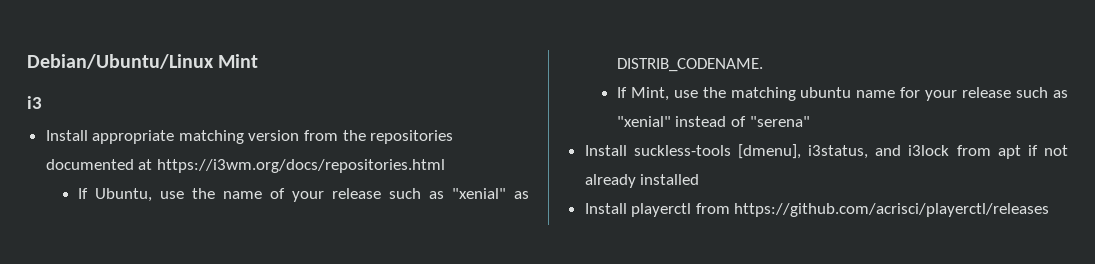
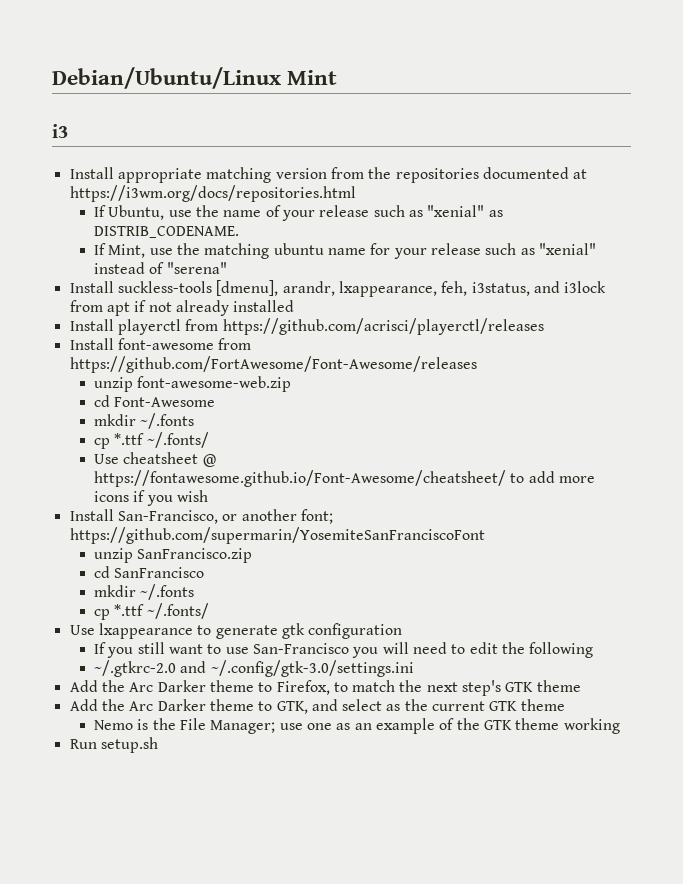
- Install suckless-tools [dmenu], i3status, and i3lock from apt if not already installed
+ Install suckless-tools [dmenu], arandr, lxappearance, feh, i3status, and i3lock from apt if not already installed
+ Install font-awesome from https://github.com/FortAwesome/Font-Awesome/releases
+ unzip font-awesome-web.zip
+ cd Font-Awesome
+ mkdir ~/.fonts
+ cp *.ttf ~/.fonts/
+ Use cheatsheet @ https://fontawesome.github.io/Font-Awesome/cheatsheet/ to add more icons if you wish
+ Install San-Francisco, or another font; https://github.com/supermarin/YosemiteSanFranciscoFont
+ unzip SanFrancisco.zip
+ cd SanFrancisco
+ mkdir ~/.fonts
+ cp *.ttf ~/.fonts/
+ Use lxappearance to generate gtk configuration
+ If you still want to use San-Francisco you will need to edit the following
+ ~/.gtkrc-2.0 and ~/.config/gtk-3.0/settings.ini
+ Add the Arc Darker theme to Firefox, to match the next step's GTK theme
+ Add the Arc Darker theme to GTK, and select as the current GTK theme
+ Nemo is the File Manager; use one as an example of the GTK theme working
+ Run setup.sh

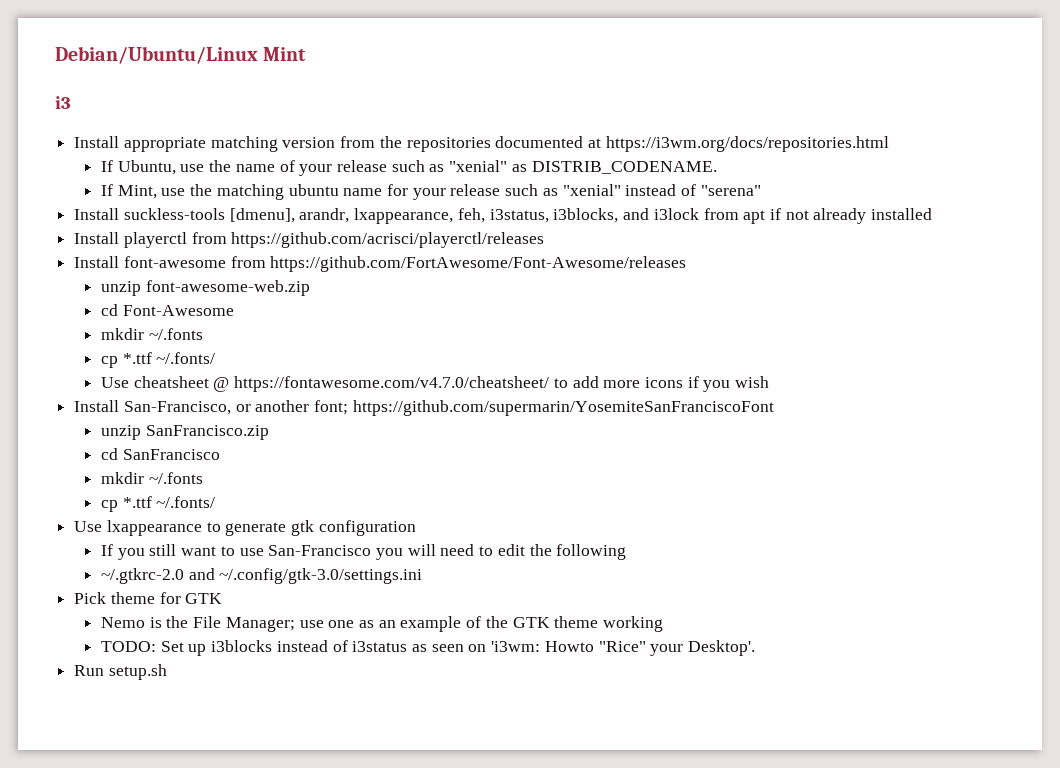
- Install suckless-tools [dmenu], arandr, lxappearance, feh, i3status, and i3lock from apt if not already installed
+ Install suckless-tools [dmenu], arandr, lxappearance, feh, i3status, i3blocks, and i3lock from apt if not already installed
- Use cheatsheet @ https://fontawesome.github.io/Font-Awesome/cheatsheet/ to add more icons if you wish
+ Use cheatsheet @ https://fontawesome.com/v4.7.0/cheatsheet/ to add more icons if you wish
- Add the Arc Darker theme to Firefox, to match the next step's GTK theme
- Add the Arc Darker theme to GTK, and select as the current GTK theme
+ Pick theme for GTK
+ TODO: Set up i3blocks instead of i3status as seen on 'i3wm: Howto "Rice" your Desktop'.

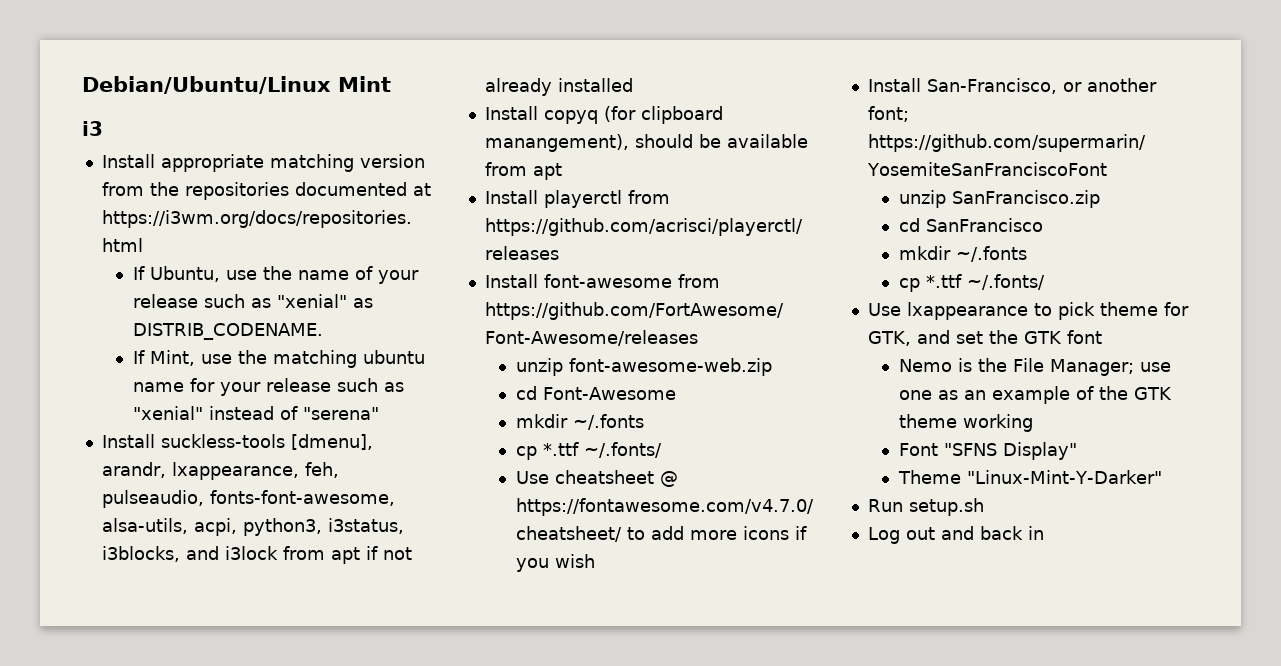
- Install suckless-tools [dmenu], arandr, lxappearance, feh, i3status, i3blocks, and i3lock from apt if not already installed
+ Install suckless-tools [dmenu], arandr, lxappearance, feh, pulseaudio, fonts-font-awesome, alsa-utils, acpi, python3, i3status, i3blocks, and i3lock from apt if not already installed
+ Install copyq (for clipboard manangement), should be available from apt
- Use lxappearance to generate gtk configuration
- If you still want to use San-Francisco you will need to edit the following
- ~/.gtkrc-2.0 and ~/.config/gtk-3.0/settings.ini
- Pick theme for GTK
+ Use lxappearance to pick theme for GTK, and set the GTK font
- TODO: Set up i3blocks instead of i3status as seen on 'i3wm: Howto "Rice" your Desktop'.
+ Font "SFNS Display"
+ Theme "Linux-Mint-Y-Darker"
  Run setup.sh
+ Log out and back in

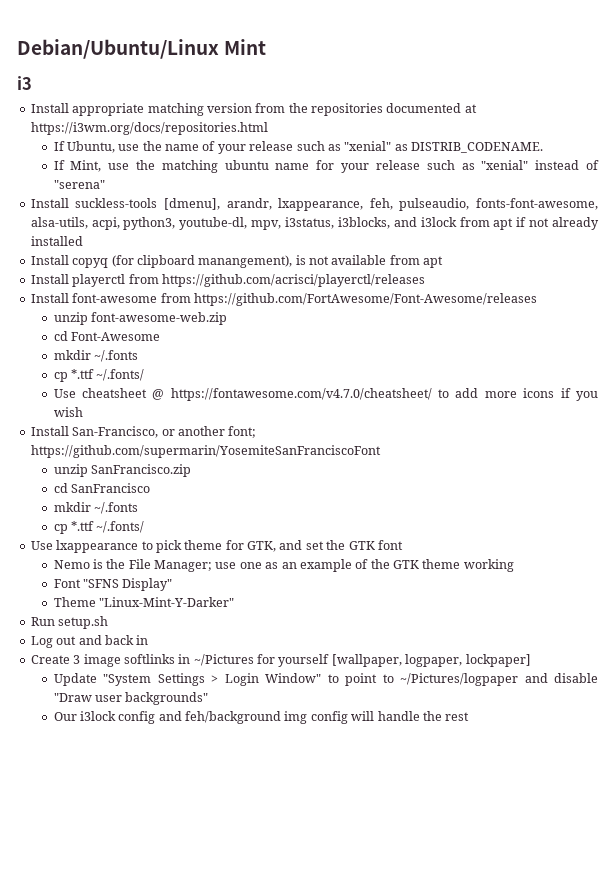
- Install suckless-tools [dmenu], arandr, lxappearance, feh, pulseaudio, fonts-font-awesome, alsa-utils, acpi, python3, i3status, i3blocks, and i3lock from apt if not already installed
+ Install suckless-tools [dmenu], arandr, lxappearance, feh, pulseaudio, fonts-font-awesome, alsa-utils, acpi, python3, youtube-dl, mpv, i3status, i3blocks, and i3lock from apt if not already installed
- Install copyq (for clipboard manangement), should be available from apt
+ Install copyq (for clipboard manangement), is not available from apt
+ Create 3 image softlinks in ~/Pictures for yourself [wallpaper, logpaper, lockpaper]
+ Update "System Settings > Login Window" to point to ~/Pictures/logpaper and disable "Draw user backgrounds"
+ Our i3lock config and feh/background img config will handle the rest

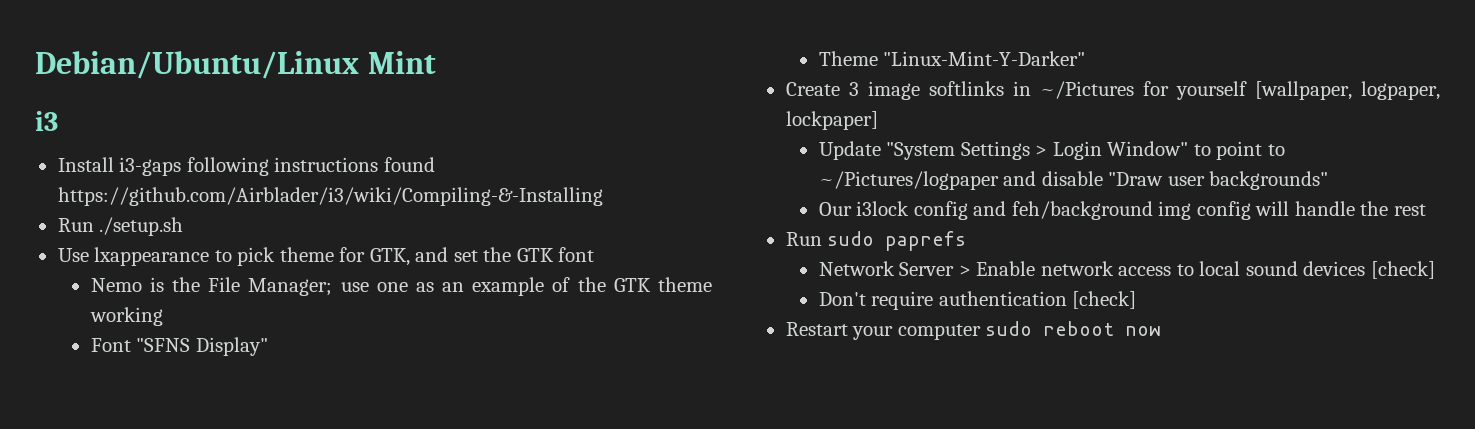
- Install appropriate matching version from the repositories documented at https://i3wm.org/docs/repositories.html
- If Ubuntu, use the name of your release such as "xenial" as DISTRIB_CODENAME.
- If Mint, use the matching ubuntu name for your release such as "xenial" instead of "serena"
- Install suckless-tools [dmenu], arandr, lxappearance, feh, pulseaudio, fonts-font-awesome, alsa-utils, acpi, python3, youtube-dl, mpv, i3status, i3blocks, and i3lock from apt if not already installed
- Install copyq (for clipboard manangement), is not available from apt
- Install playerctl from https://github.com/acrisci/playerctl/releases
- Install font-awesome from https://github.com/FortAwesome/Font-Awesome/releases
- unzip font-awesome-web.zip
- cd Font-Awesome
- mkdir ~/.fonts
- cp *.ttf ~/.fonts/
- Use cheatsheet @ https://fontawesome.com/v4.7.0/cheatsheet/ to add more icons if you wish
- Install San-Francisco, or another font; https://github.com/supermarin/YosemiteSanFranciscoFont
- unzip SanFrancisco.zip
- cd SanFrancisco
- mkdir ~/.fonts
- cp *.ttf ~/.fonts/
+ Install i3-gaps following instructions found https://github.com/Airblader/i3/wiki/Compiling-&-Installing
+ Run ./setup.sh
- Run setup.sh
- Log out and back in
+ Run sudo paprefs
+ Network Server > Enable network access to local sound devices [check]
+ Don't require authentication [check]
+ Restart your computer sudo reboot now

